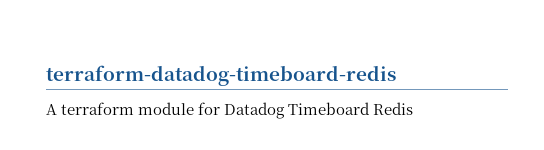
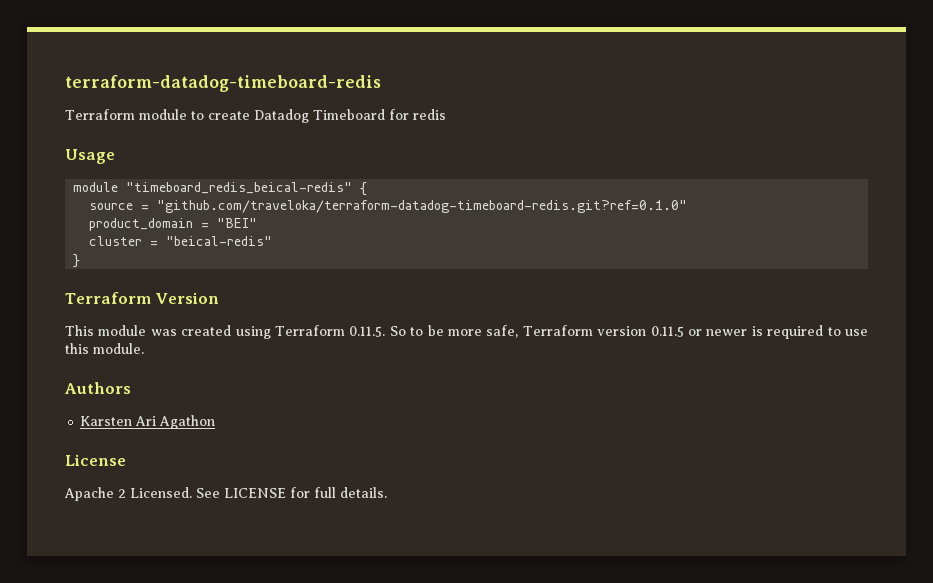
- A terraform module for Datadog Timeboard Redis
+ Terraform module to create Datadog Timeboard for redis
+ Usage
+ module "timeboard_redis_beical-redis" {
+ source = "github.com/traveloka/terraform-datadog-timeboard-redis.git?ref=0.1.0"
+ product_domain = "BEI"
+ cluster = "beical-redis"
+ }
+ Terraform Version
+ This module was created using Terraform 0.11.5. So to be more safe, Terraform version 0.11.5 or newer is required to use this module.
+ Authors
+ Karsten Ari Agathon
+ License
+ Apache 2 Licensed. See LICENSE for full details.

